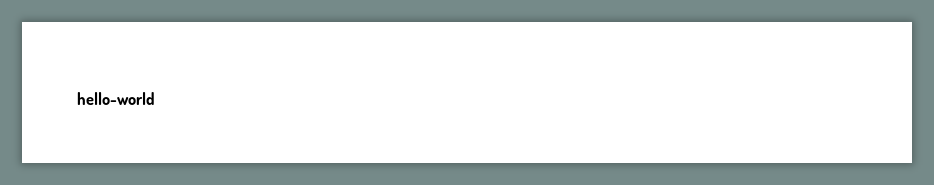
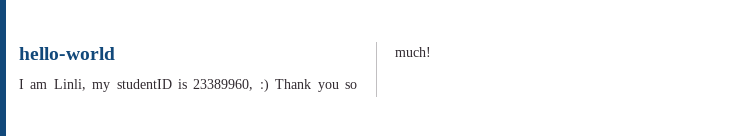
+ I am Linli, my studentID is 23389960, :) Thank you so much!

